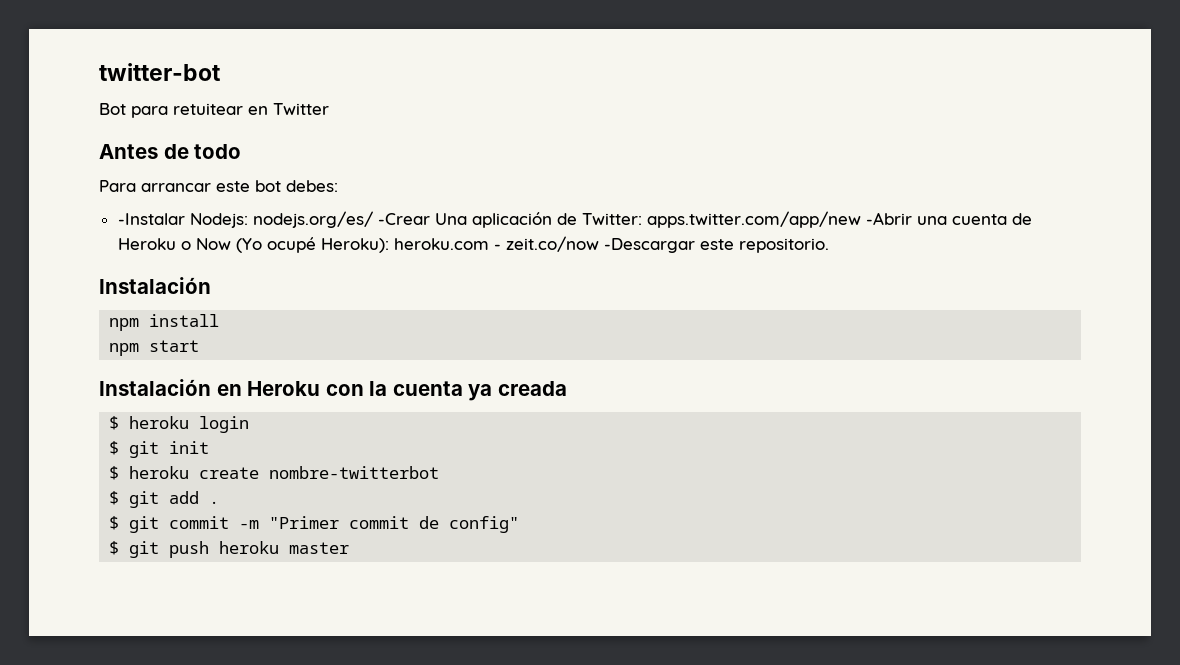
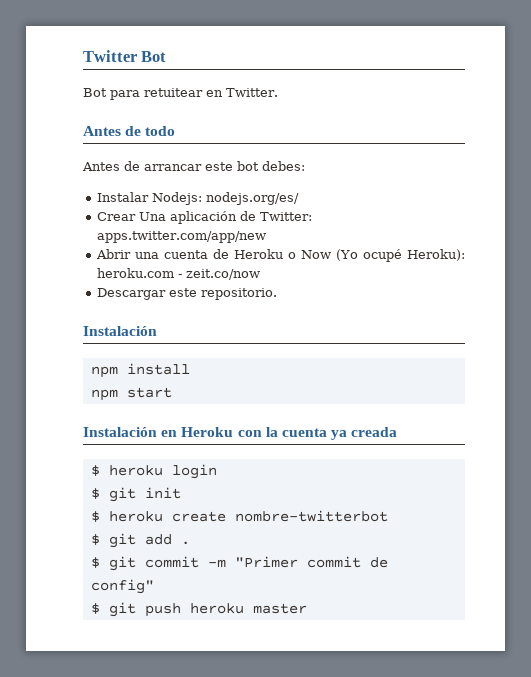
- twitter-bot
+ Twitter Bot
- Bot para retuitear en Twitter
+ Bot para retuitear en Twitter.
- Para arrancar este bot debes:
+ Antes de arrancar este bot debes:
- -Instalar Nodejs: nodejs.org/es/ -Crear Una aplicación de Twitter: apps.twitter.com/app/new -Abrir una cuenta de Heroku o Now (Yo ocupé Heroku): heroku.com - zeit.co/now -Descargar este repositorio.
+ Instalar Nodejs: nodejs.org/es/
+ Crear Una aplicación de Twitter: apps.twitter.com/app/new
+ Abrir una cuenta de Heroku o Now (Yo ocupé Heroku): heroku.com - zeit.co/now
+ Descargar este repositorio.

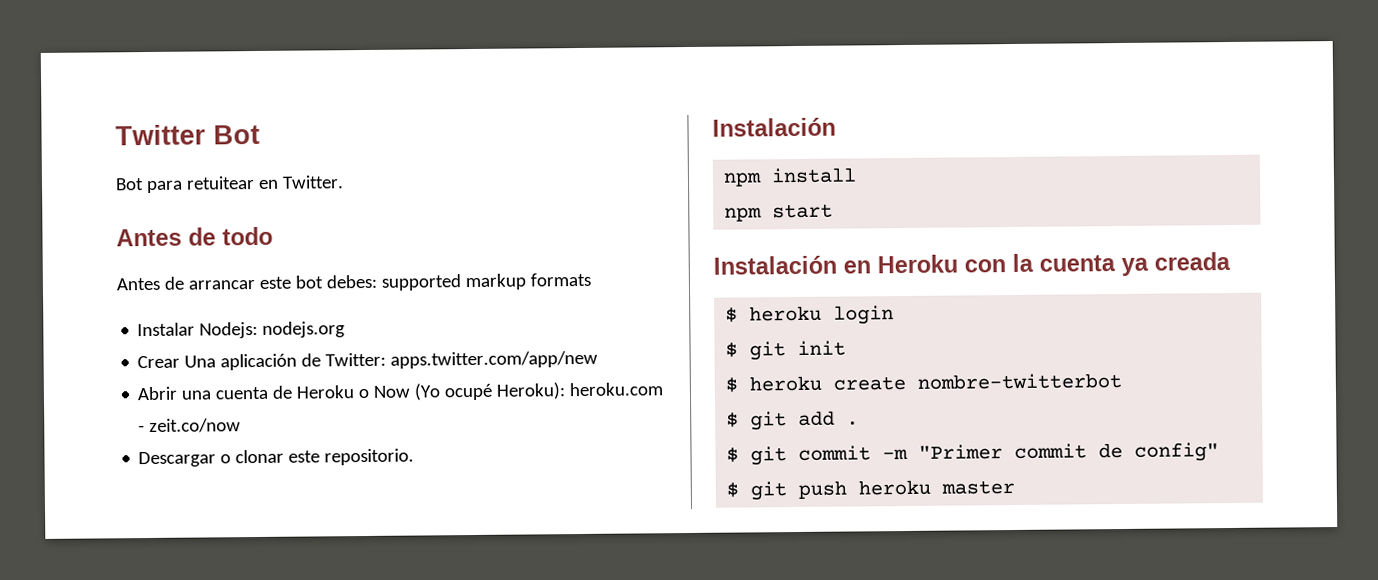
- Antes de arrancar este bot debes:
+ Antes de arrancar este bot debes: supported markup formats
- Instalar Nodejs: nodejs.org/es/
+ Instalar Nodejs: nodejs.org
- Descargar este repositorio.
+ Descargar o clonar este repositorio.

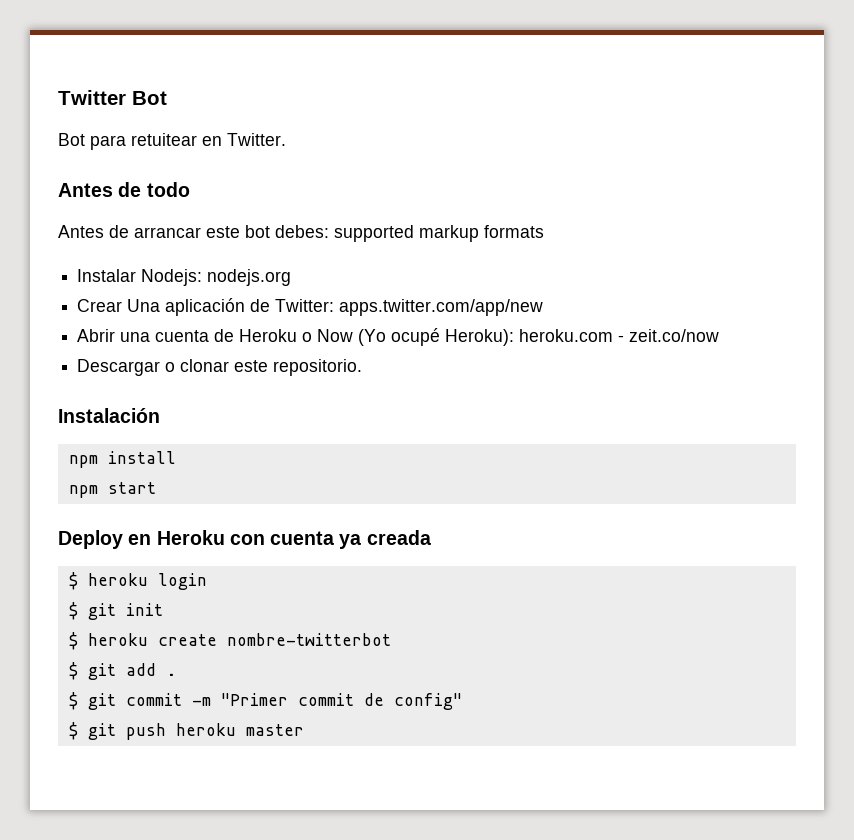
- Instalación en Heroku con la cuenta ya creada
+ Deploy en Heroku con cuenta ya creada

